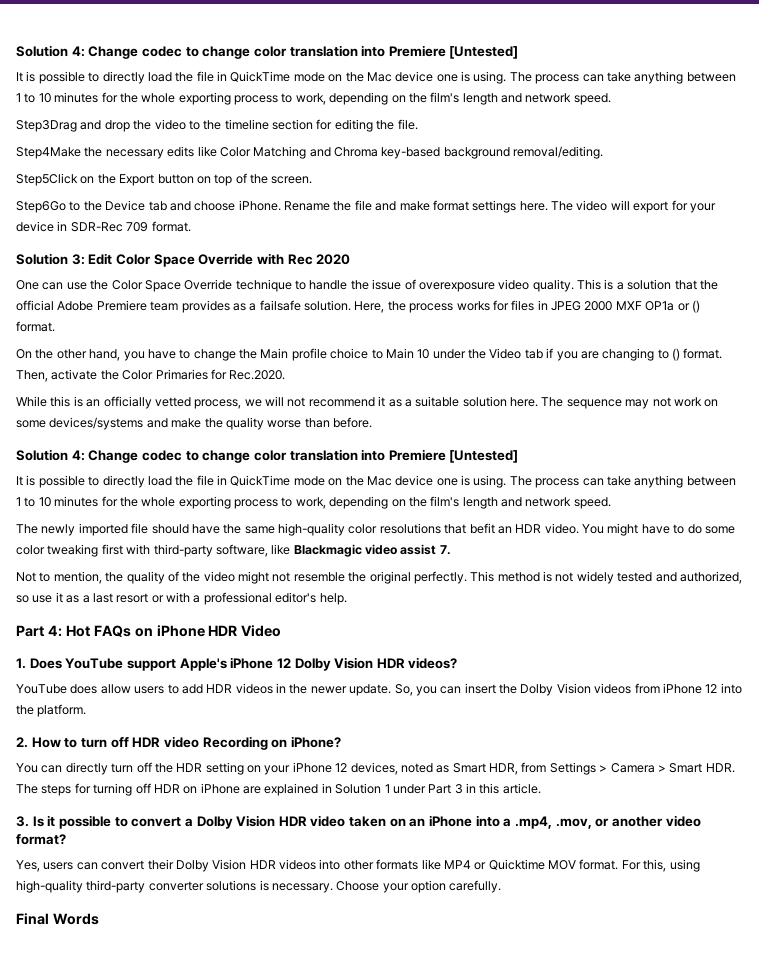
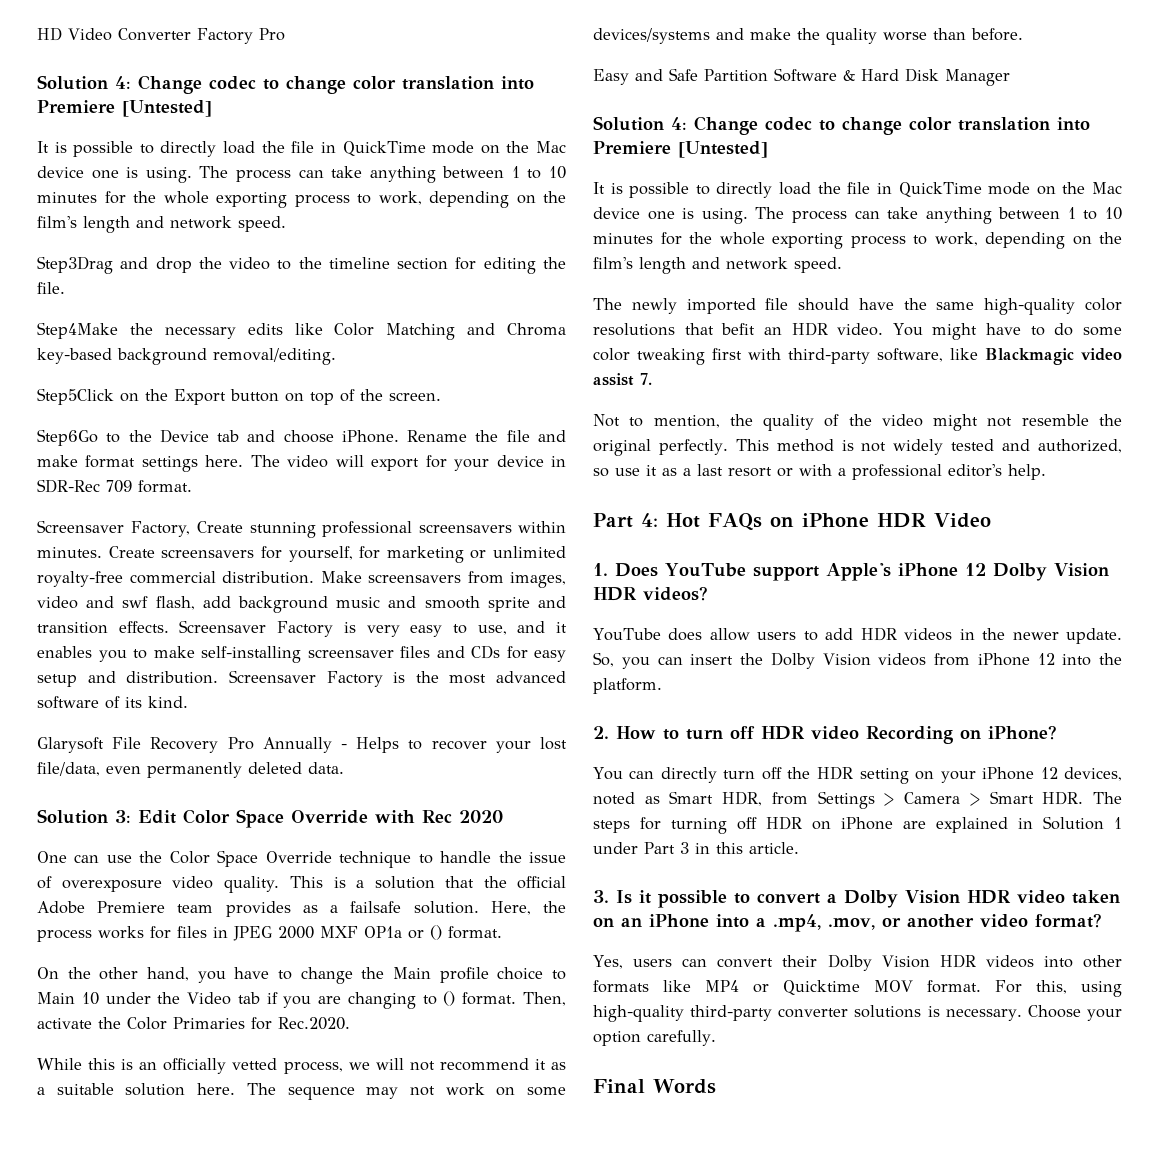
+ HD Video Converter Factory Pro
+ Screensaver Factory, Create stunning professional screensavers within minutes. Create screensavers for yourself, for marketing or unlimited royalty-free commercial distribution. Make screensavers from images, video and swf flash, add background music and smooth sprite and transition effects. Screensaver Factory is very easy to use, and it enables you to make self-installing screensaver files and CDs for easy setup and distribution. Screensaver Factory is the most advanced software of its kind.
+ Glarysoft File Recovery Pro Annually - Helps to recover your lost file/data, even permanently deleted data.
+ Easy and Safe Partition Software & Hard Disk Manager

